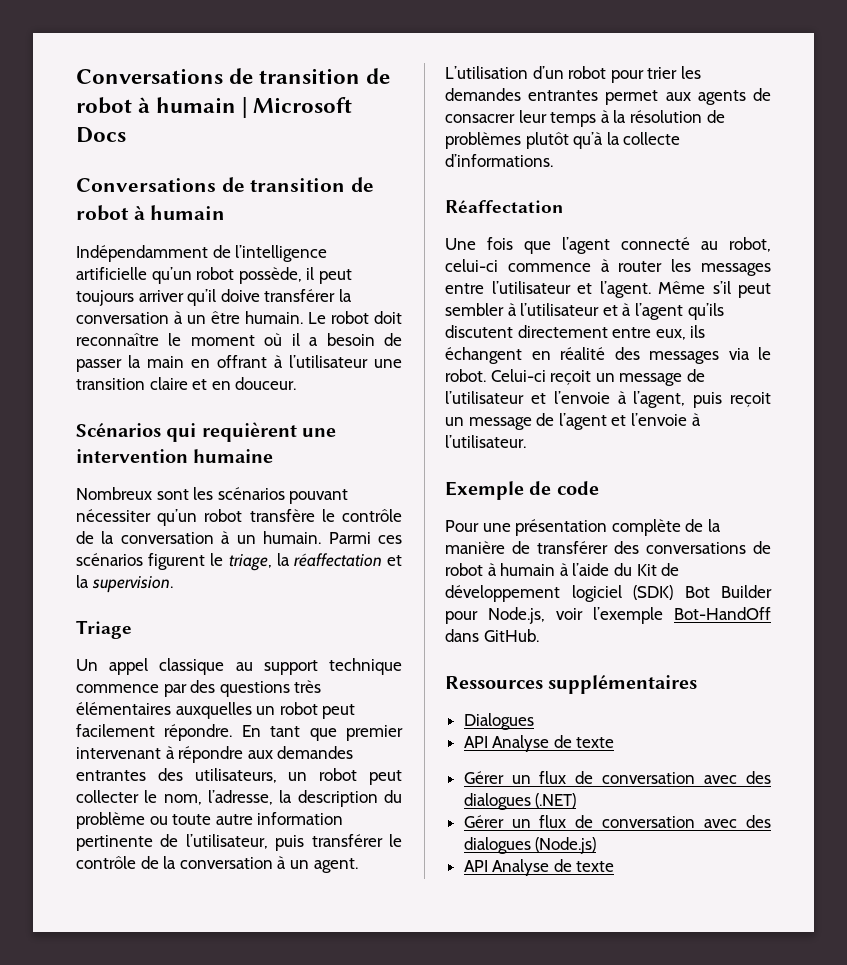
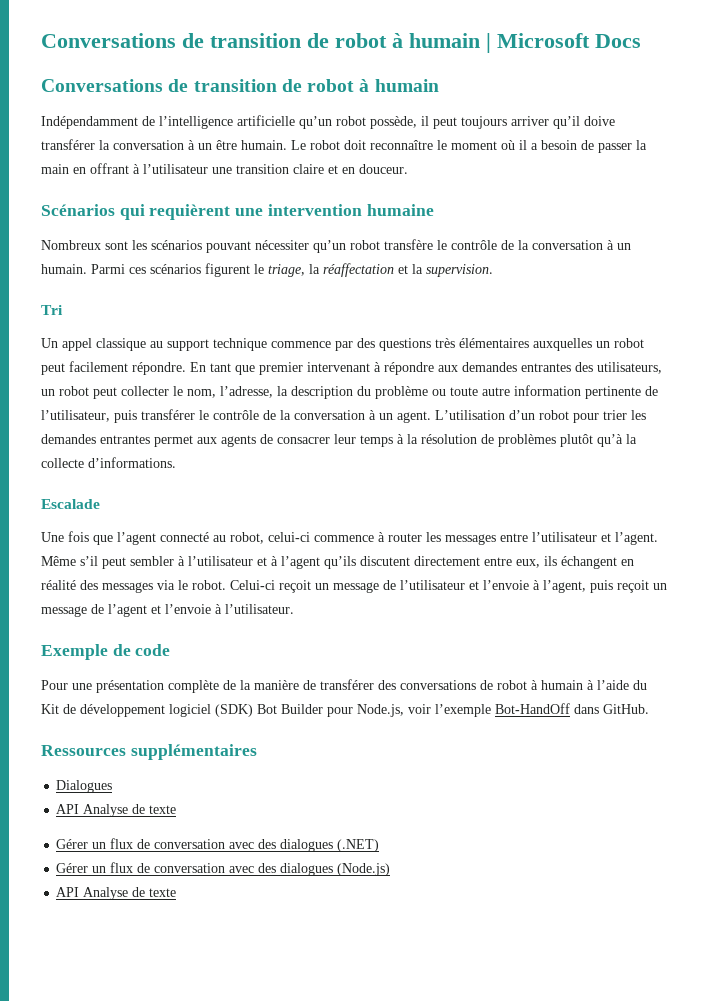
- Triage
+ Tri
- Réaffectation
+ Escalade

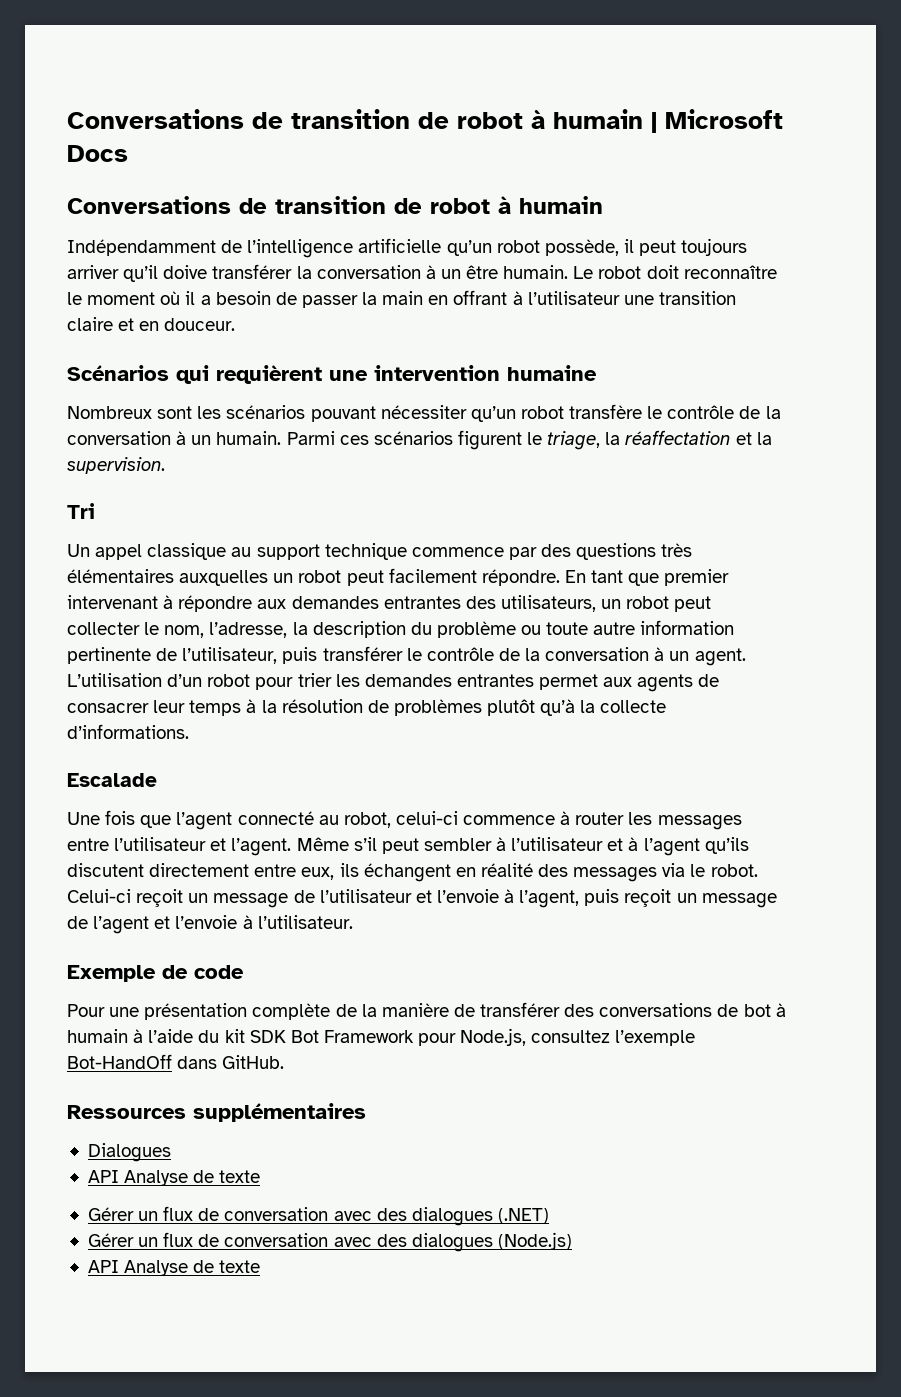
- Pour une présentation complète de la manière de transférer des conversations de robot à humain à l’aide du Kit de développement logiciel (SDK) Bot Builder pour Node.js, voir l’exemple Bot-HandOff dans GitHub.
+ Pour une présentation complète de la manière de transférer des conversations de bot à humain à l’aide du kit SDK Bot Framework pour Node.js, consultez l’exemple Bot-HandOff dans GitHub.

